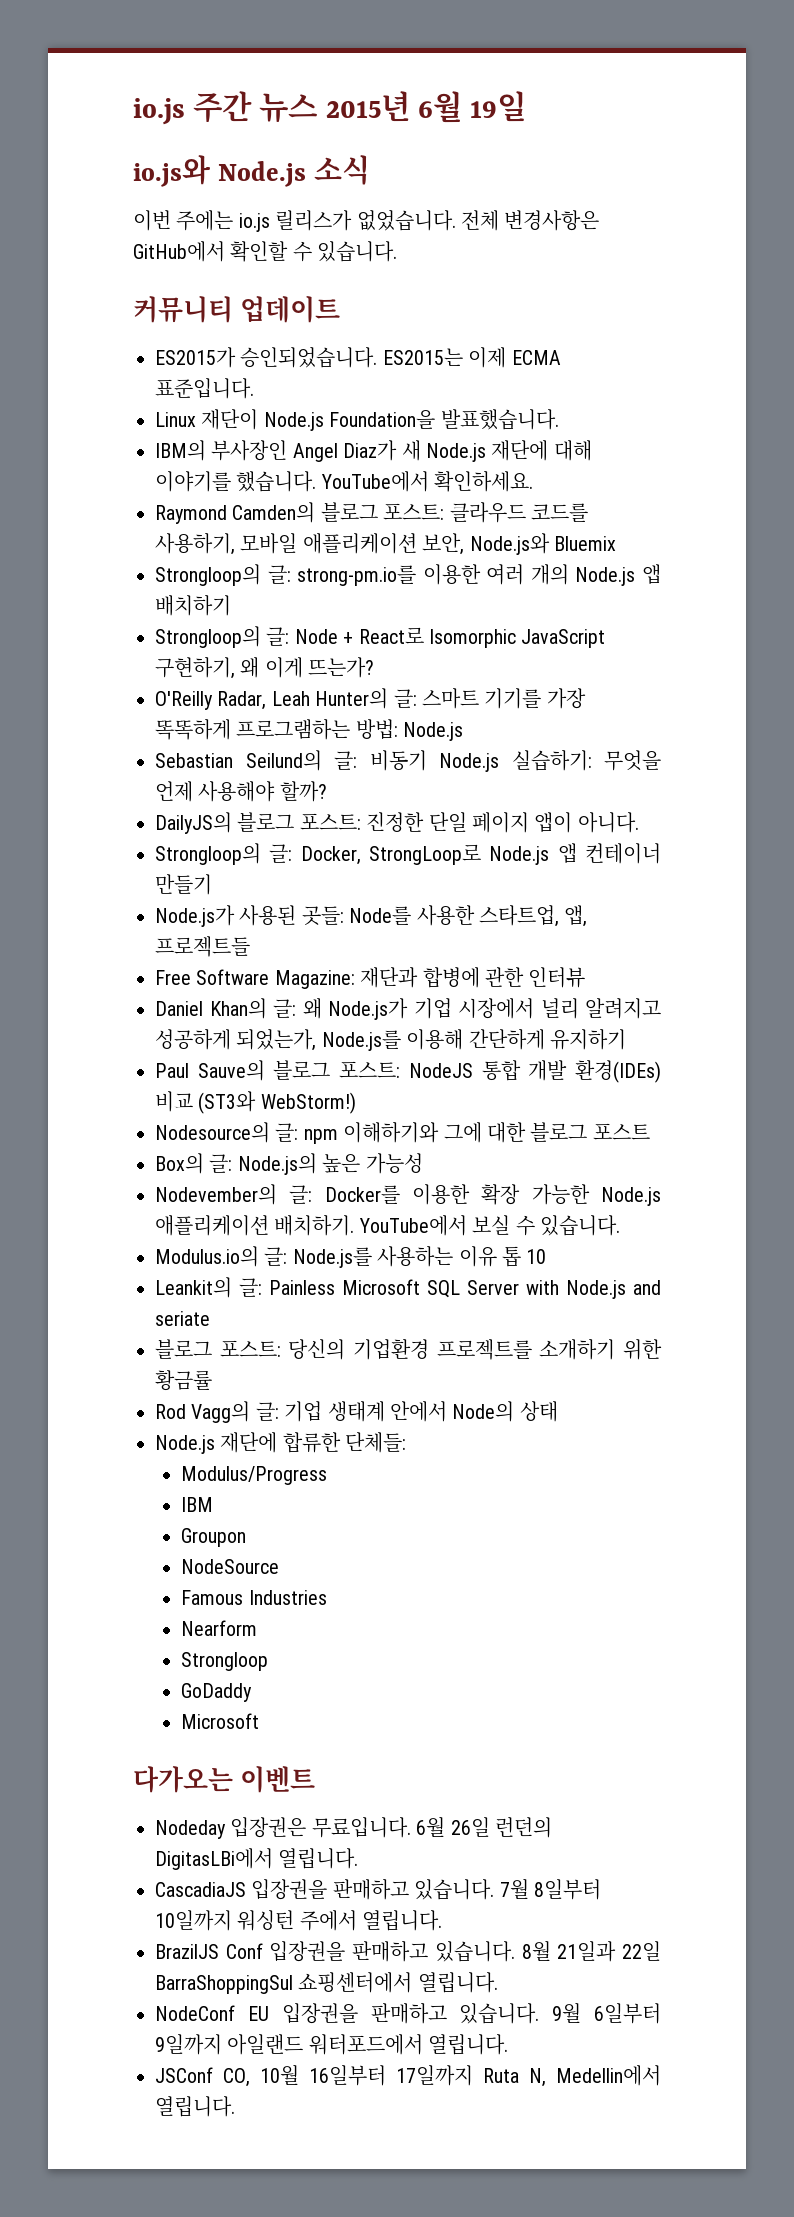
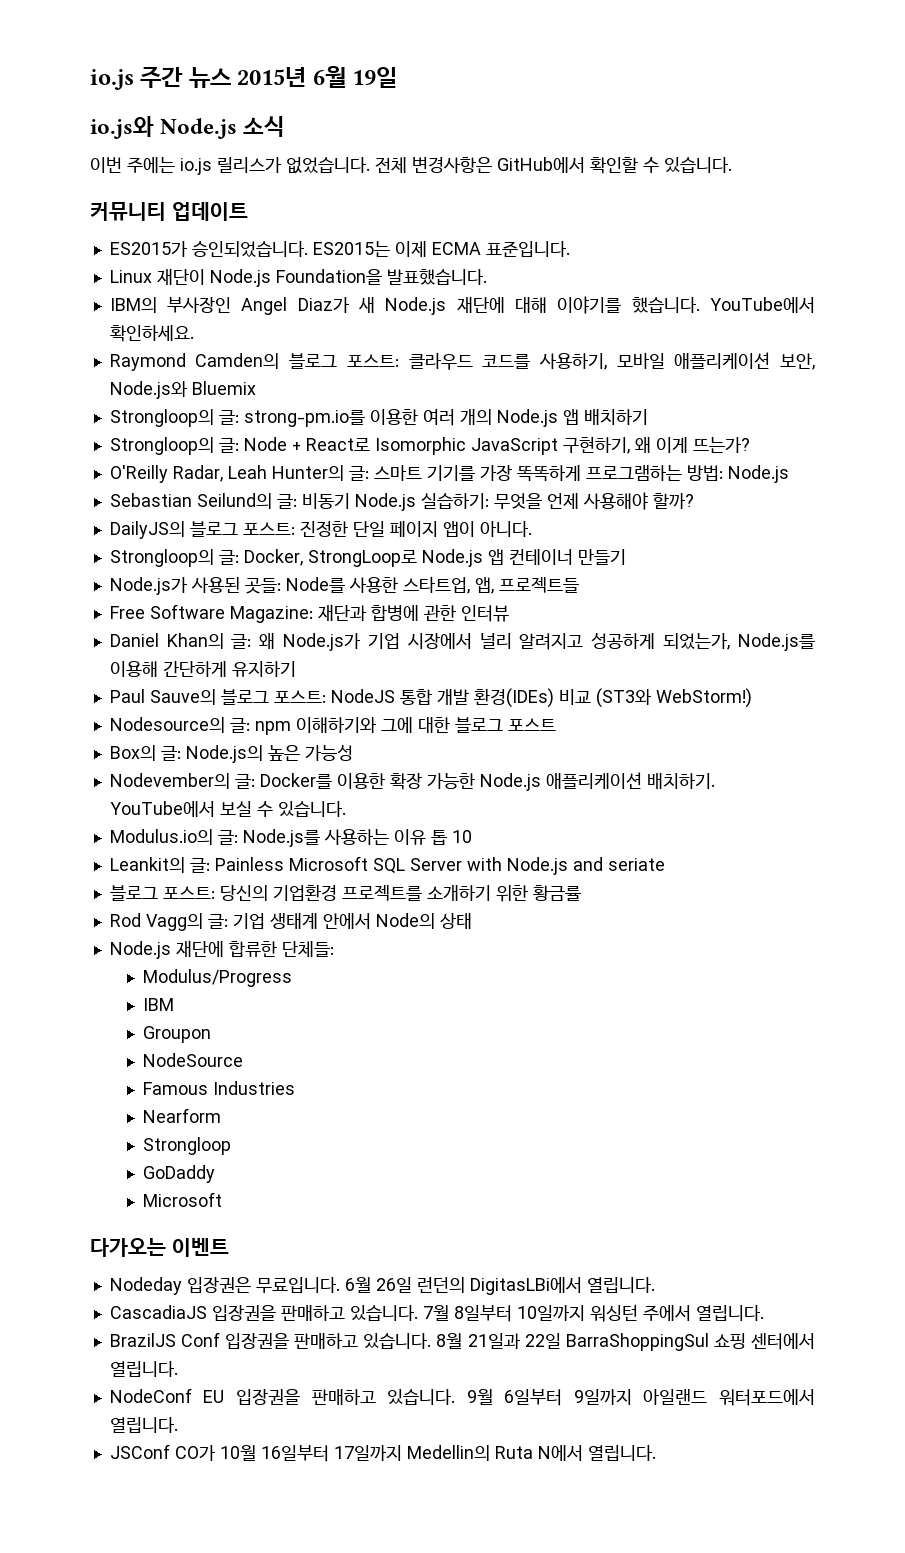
- 8월 21일과 22일 BarraShoppingSul 쇼핑센터에서 열립니다.
+ 8월 21일과 22일 BarraShoppingSul 쇼핑 센터에서 열립니다.
- JSConf CO, 10월 16일부터 17일까지 Ruta N, Medellin에서 열립니다.
+ JSConf CO가 10월 16일부터 17일까지 Medellin의 Ruta N에서 열립니다.

